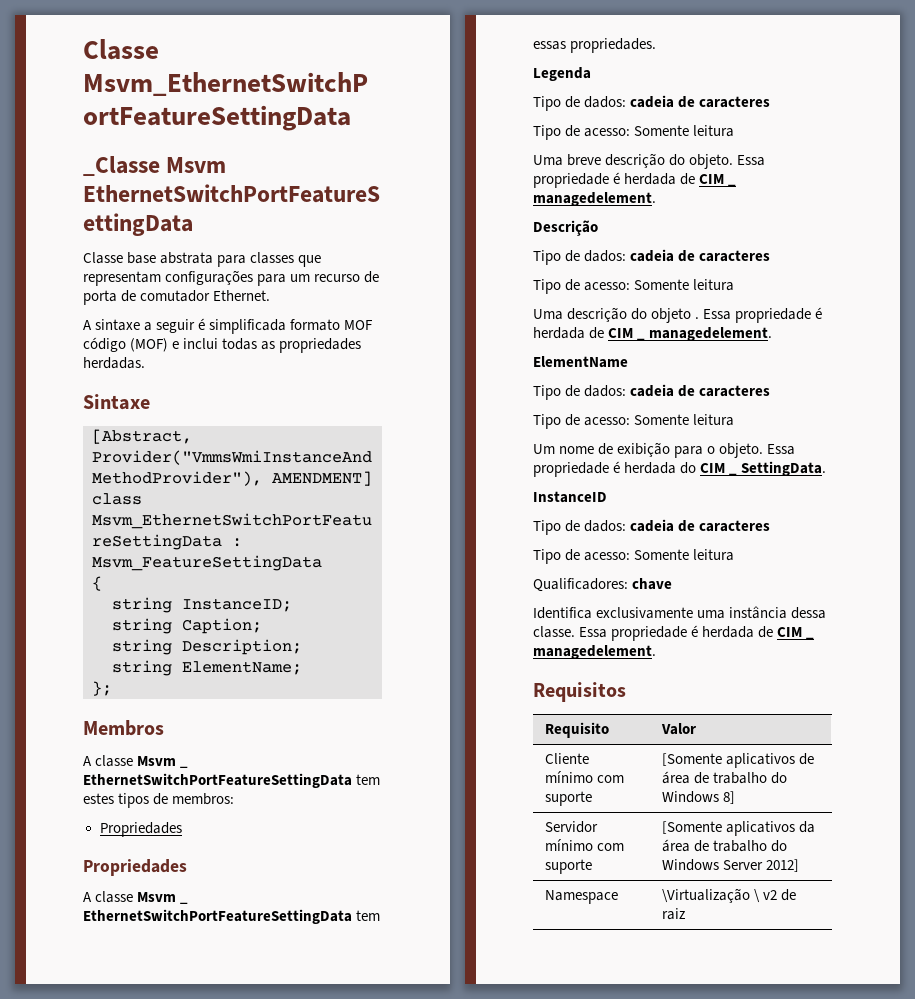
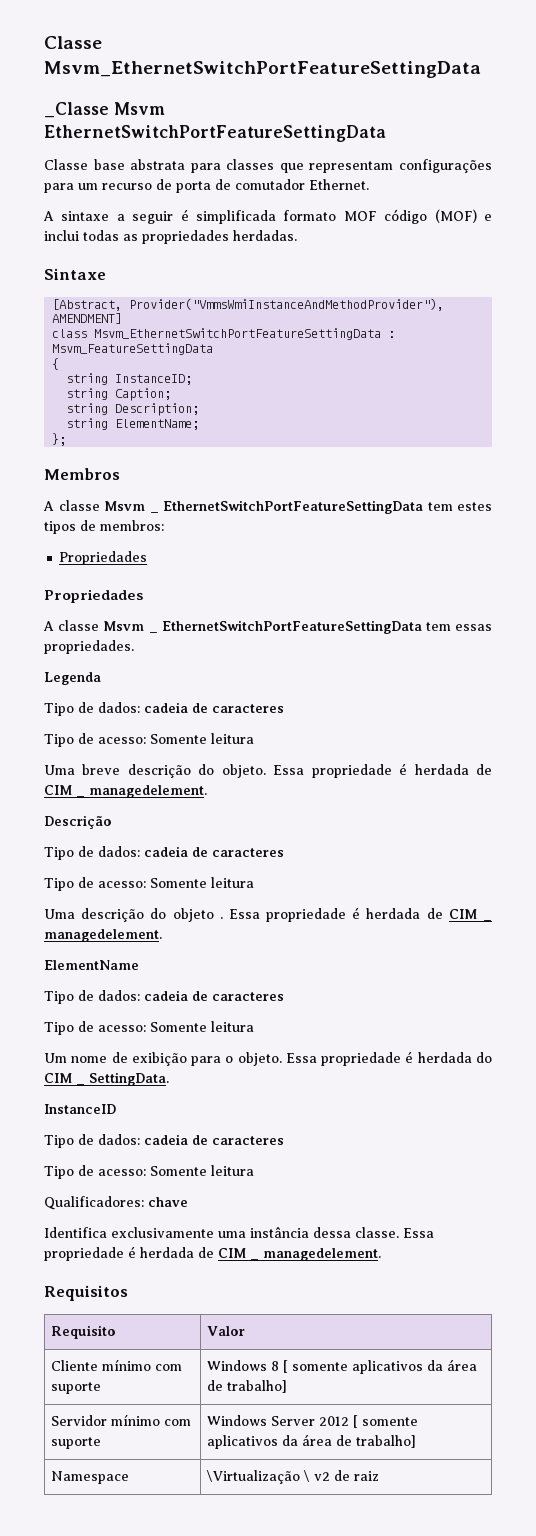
- Cliente mínimo com suporte | [Somente aplicativos de área de trabalho do Windows 8]
- Servidor mínimo com suporte | [Somente aplicativos da área de trabalho do Windows Server 2012]
+ Cliente mínimo com suporte | Windows 8 [ somente aplicativos da área de trabalho]
+ Servidor mínimo com suporte | Windows Server 2012 [ somente aplicativos da área de trabalho]

